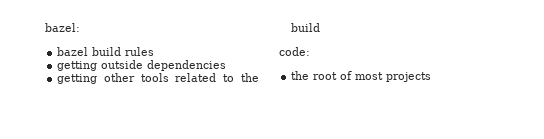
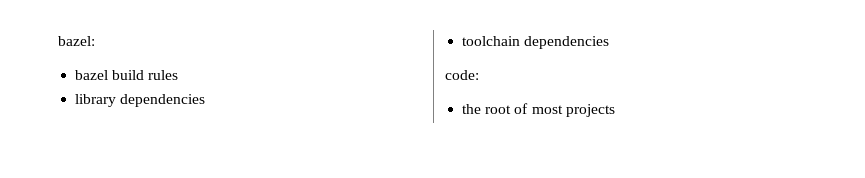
- getting outside dependencies
- getting other tools related to the build
+ library dependencies
+ toolchain dependencies

